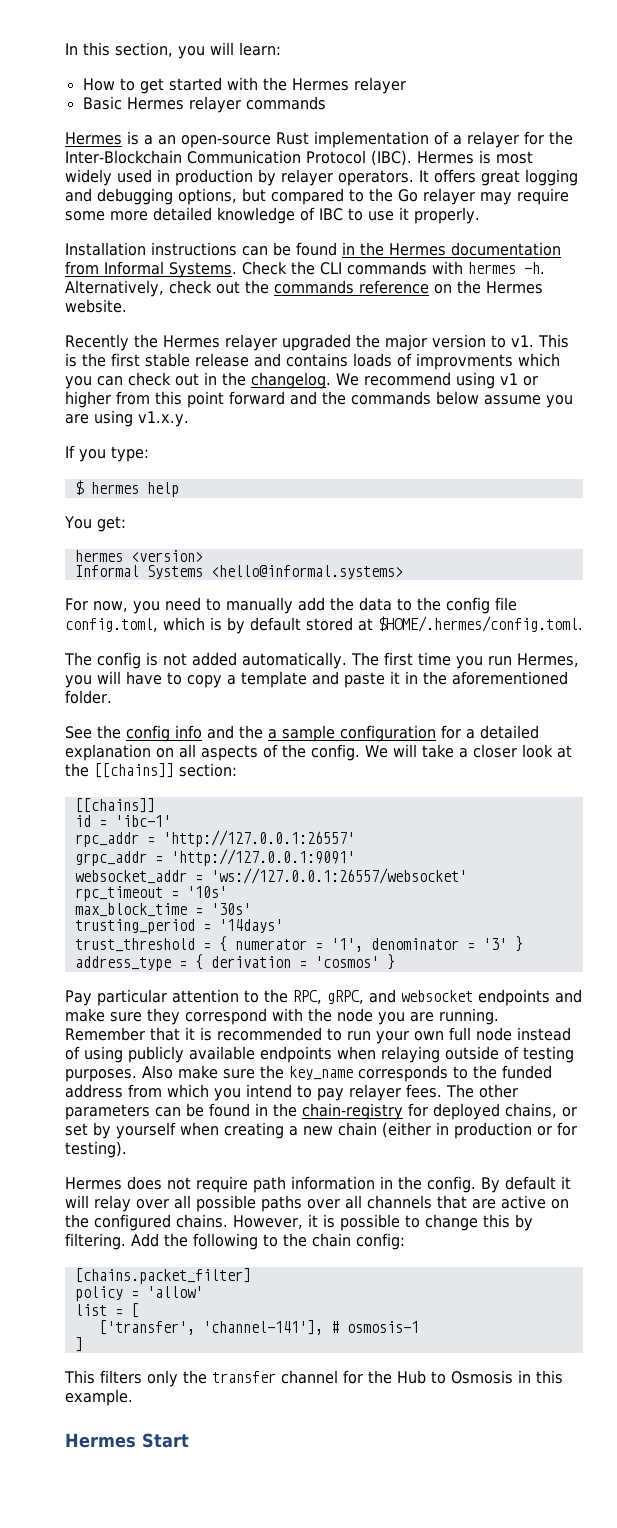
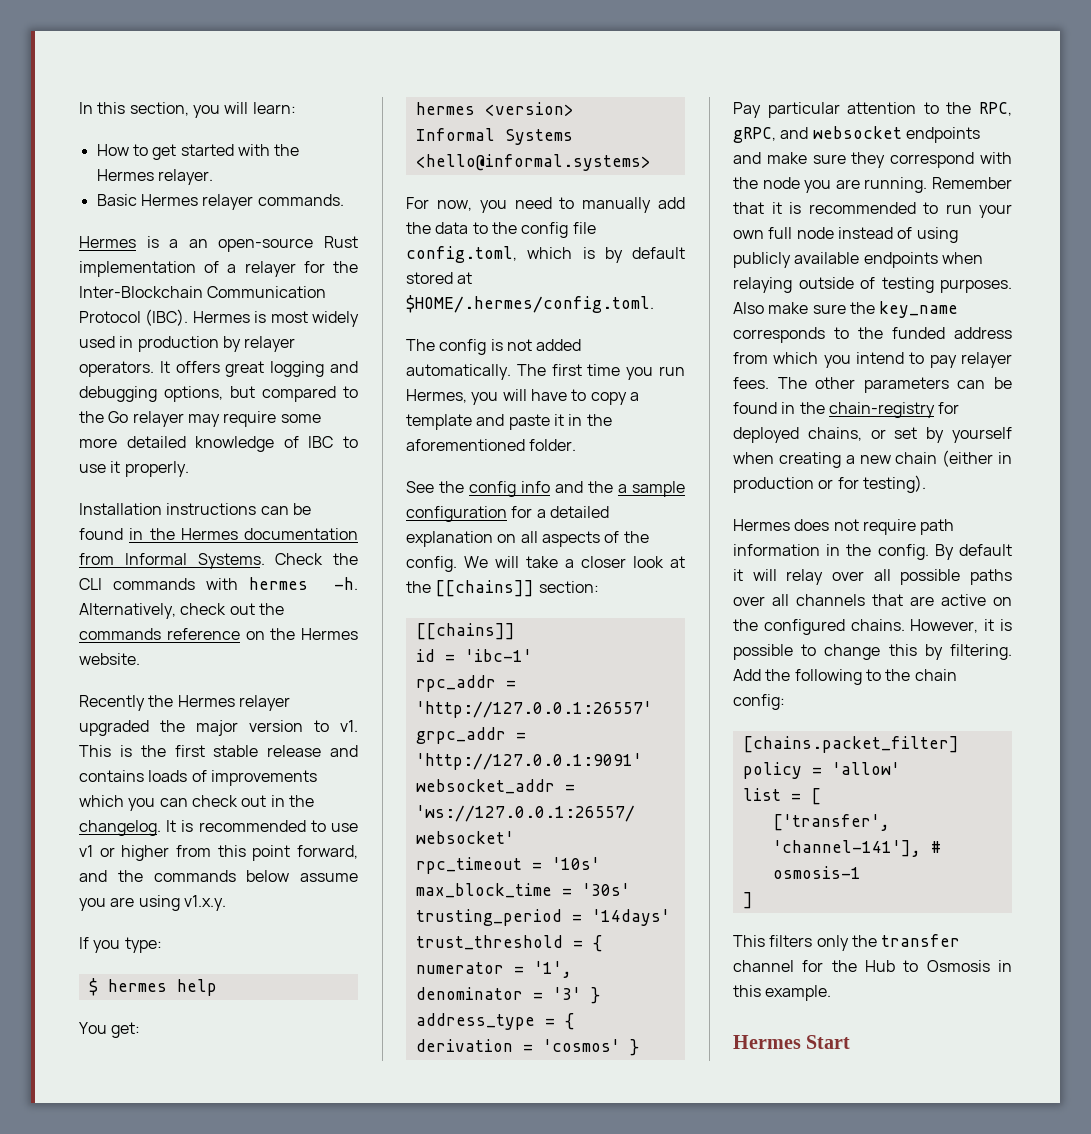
- How to get started with the Hermes relayer
+ How to get started with the Hermes relayer.
- Basic Hermes relayer commands
+ Basic Hermes relayer commands.
- This is the first stable release and contains loads of improvments which you can check out in the changelog.
+ This is the first stable release and contains loads of improvements which you can check out in the changelog.
- We recommend using v1 or higher from this point forward and the commands below assume you are using v1.x.y.
+ It is recommended to use v1 or higher from this point forward, and the commands below assume you are using v1.x.y.

